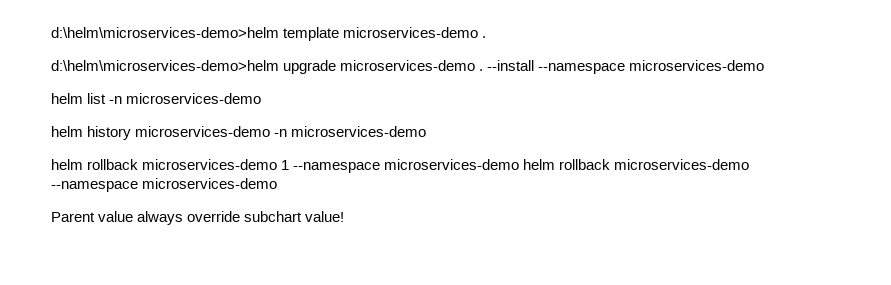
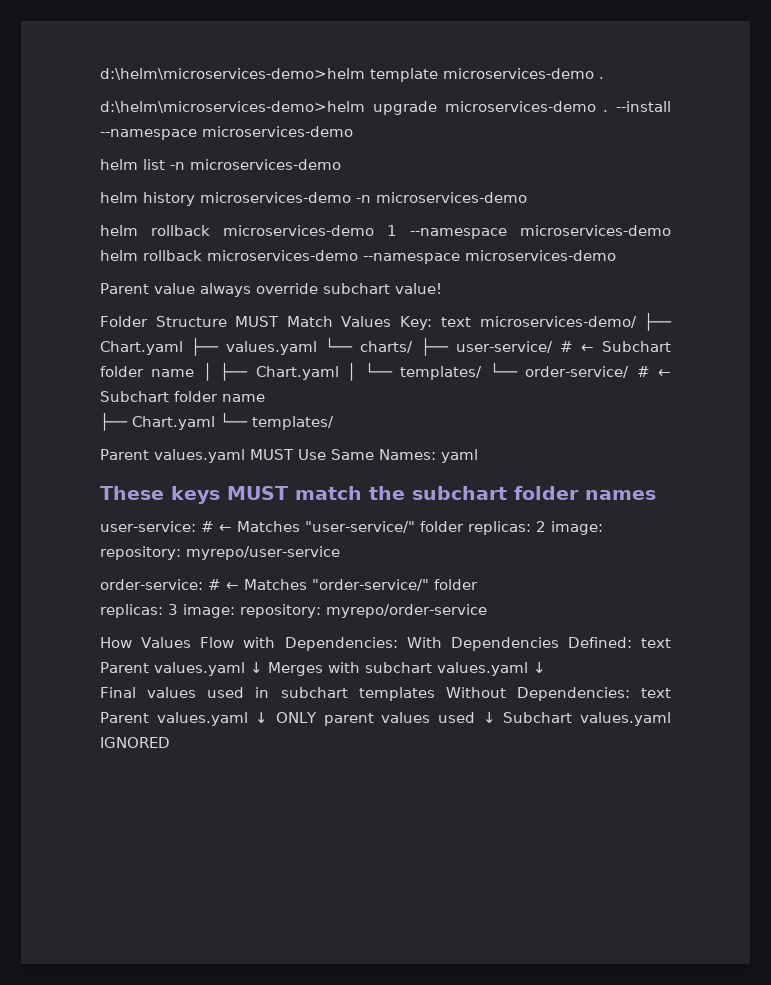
+ Folder Structure MUST Match Values Key: text microservices-demo/ ├── Chart.yaml ├── values.yaml └── charts/ ├── user-service/ # ← Subchart folder name │ ├── Chart.yaml │ └── templates/ └── order-service/ # ← Subchart folder name
+ ├── Chart.yaml └── templates/
+ Parent values.yaml MUST Use Same Names: yaml
+ These keys MUST match the subchart folder names
+ user-service: # ← Matches "user-service/" folder replicas: 2 image: repository: myrepo/user-service
+ order-service: # ← Matches "order-service/" folder
+ replicas: 3 image: repository: myrepo/order-service
+ How Values Flow with Dependencies: With Dependencies Defined: text Parent values.yaml ↓ Merges with subchart values.yaml ↓
+ Final values used in subchart templates Without Dependencies: text Parent values.yaml ↓ ONLY parent values used ↓ Subchart values.yaml IGNORED

